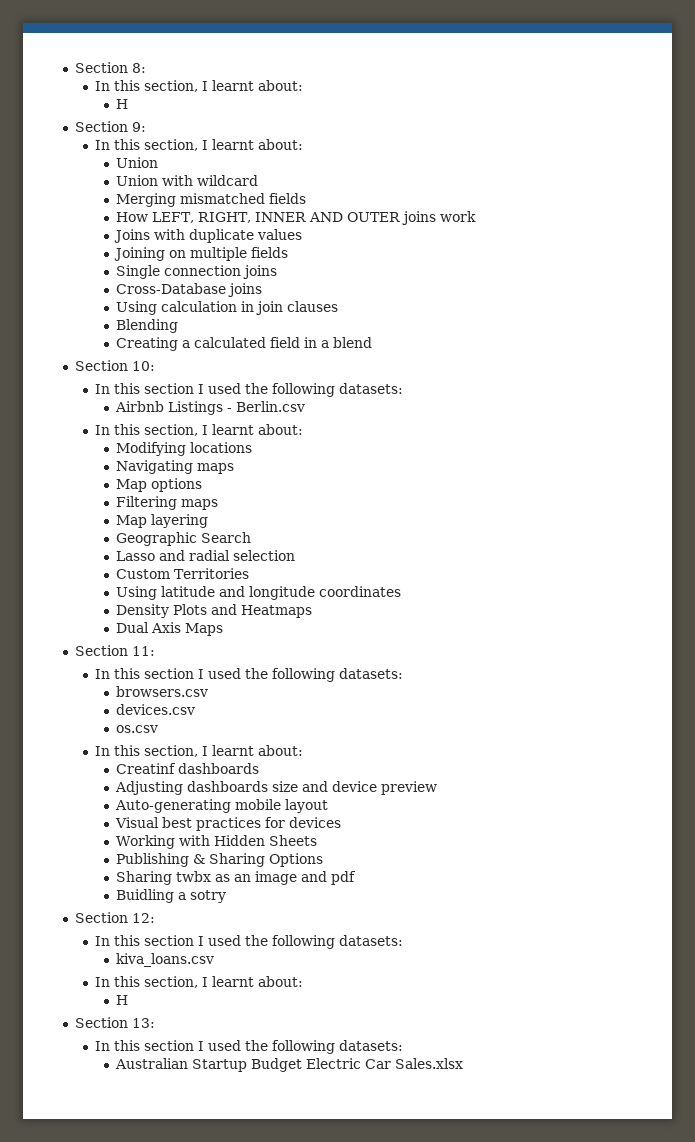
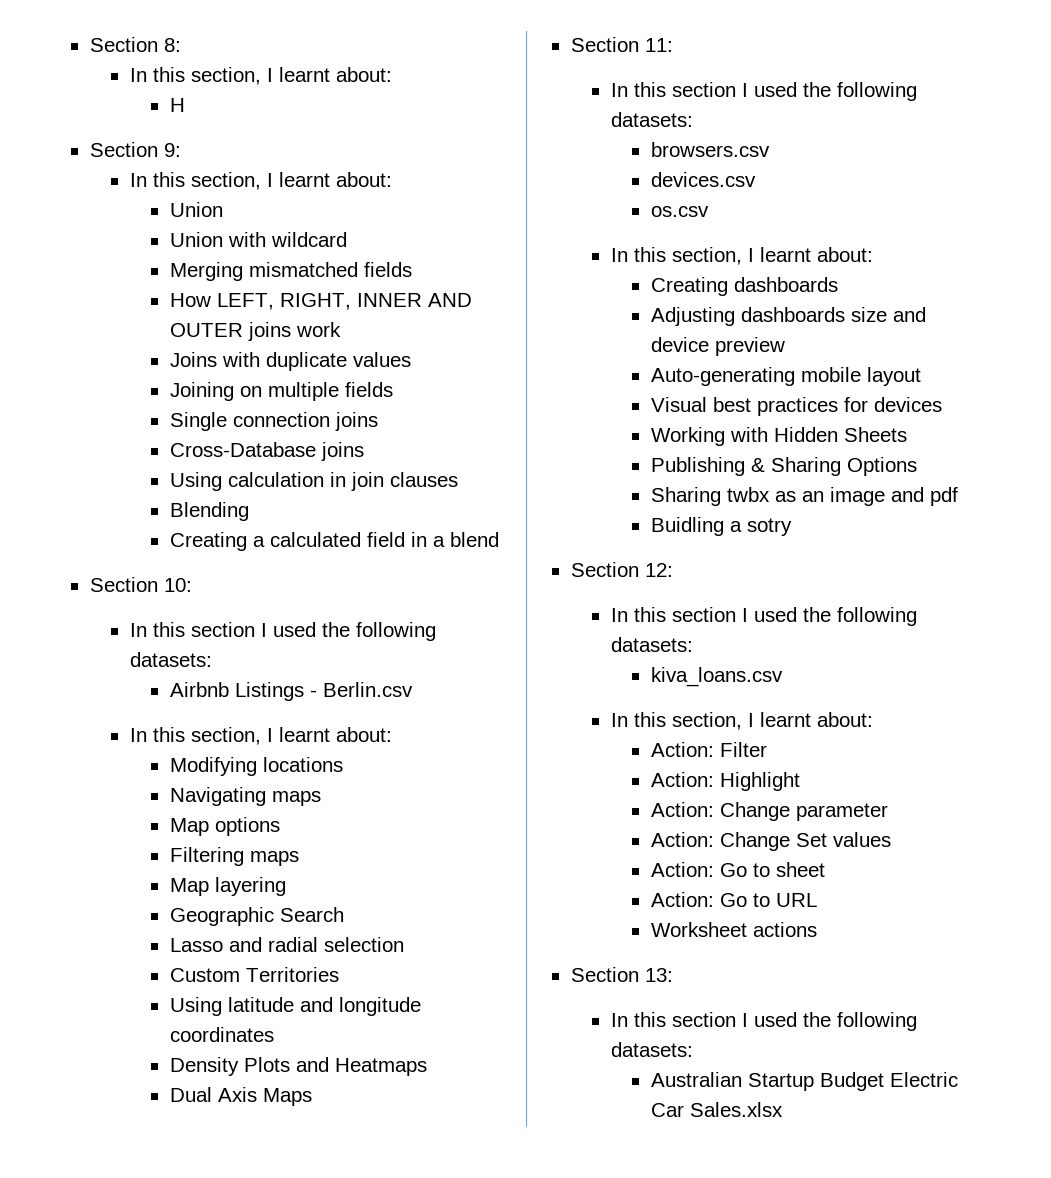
- Creatinf dashboards
+ Creating dashboards
  kiva_loans.csv
  In this section, I learnt about:
- H
+ Action: Filter
+ Action: Highlight
+ Action: Change parameter
+ Action: Change Set values
+ Action: Go to sheet
+ Action: Go to URL
+ Worksheet actions

